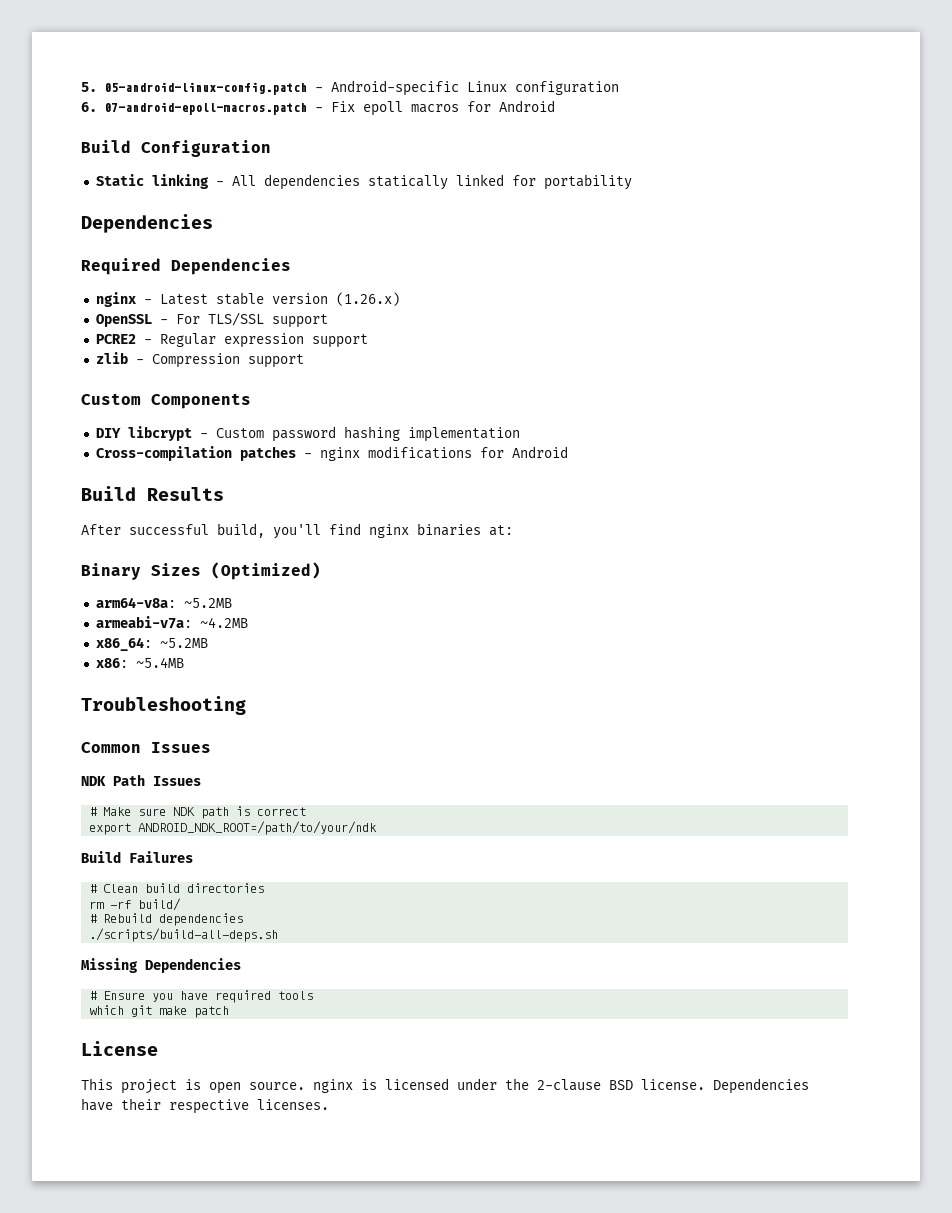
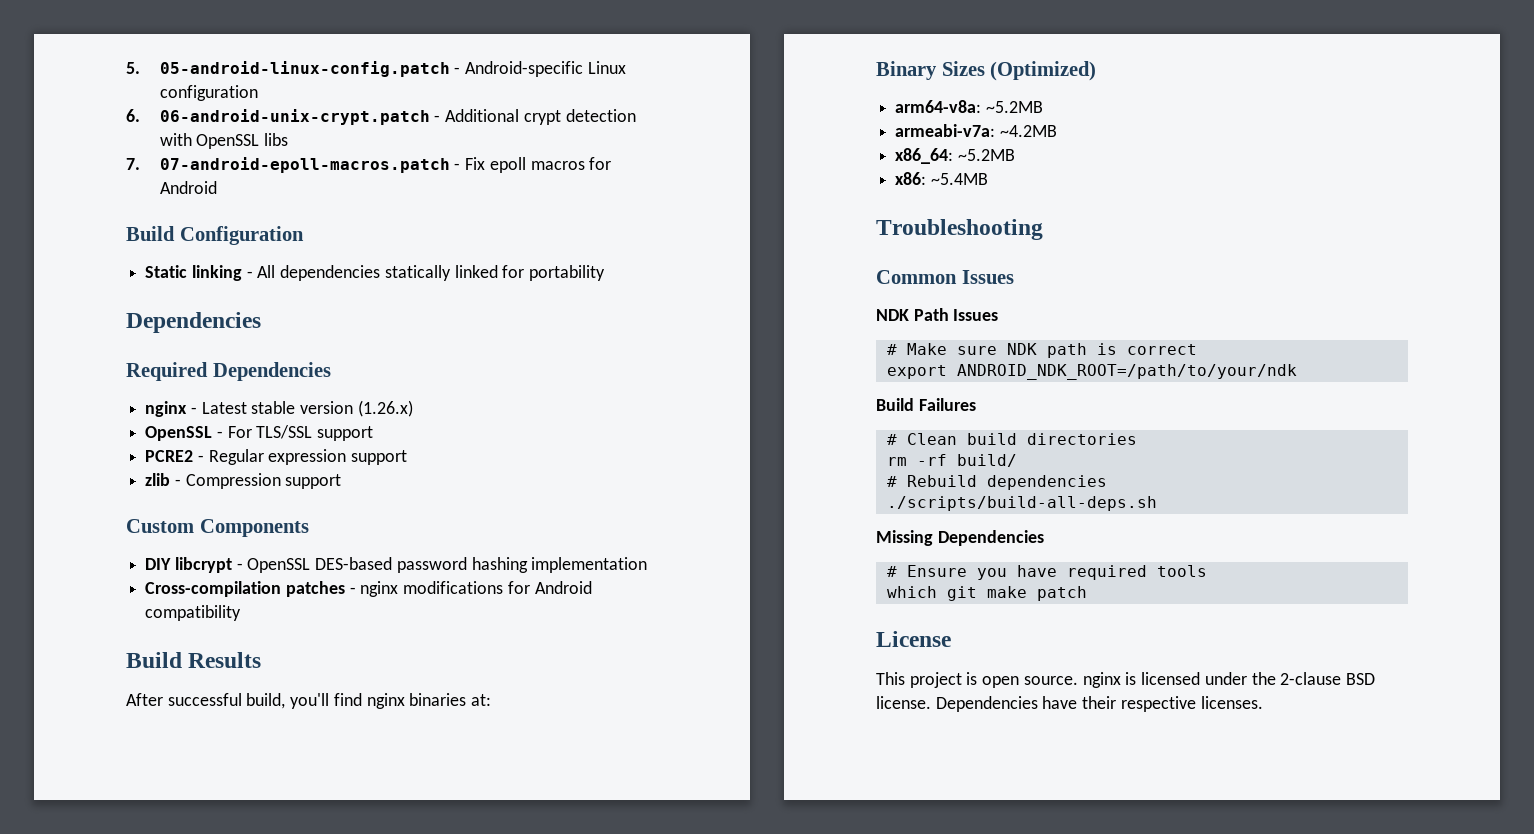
- 6. 07-android-epoll-macros.patch - Fix epoll macros for Android
+ 6. 06-android-unix-crypt.patch - Additional crypt detection with OpenSSL libs
+ 7. 07-android-epoll-macros.patch - Fix epoll macros for Android
- DIY libcrypt - Custom password hashing implementation
+ DIY libcrypt - OpenSSL DES-based password hashing implementation
- Cross-compilation patches - nginx modifications for Android
+ Cross-compilation patches - nginx modifications for Android compatibility

